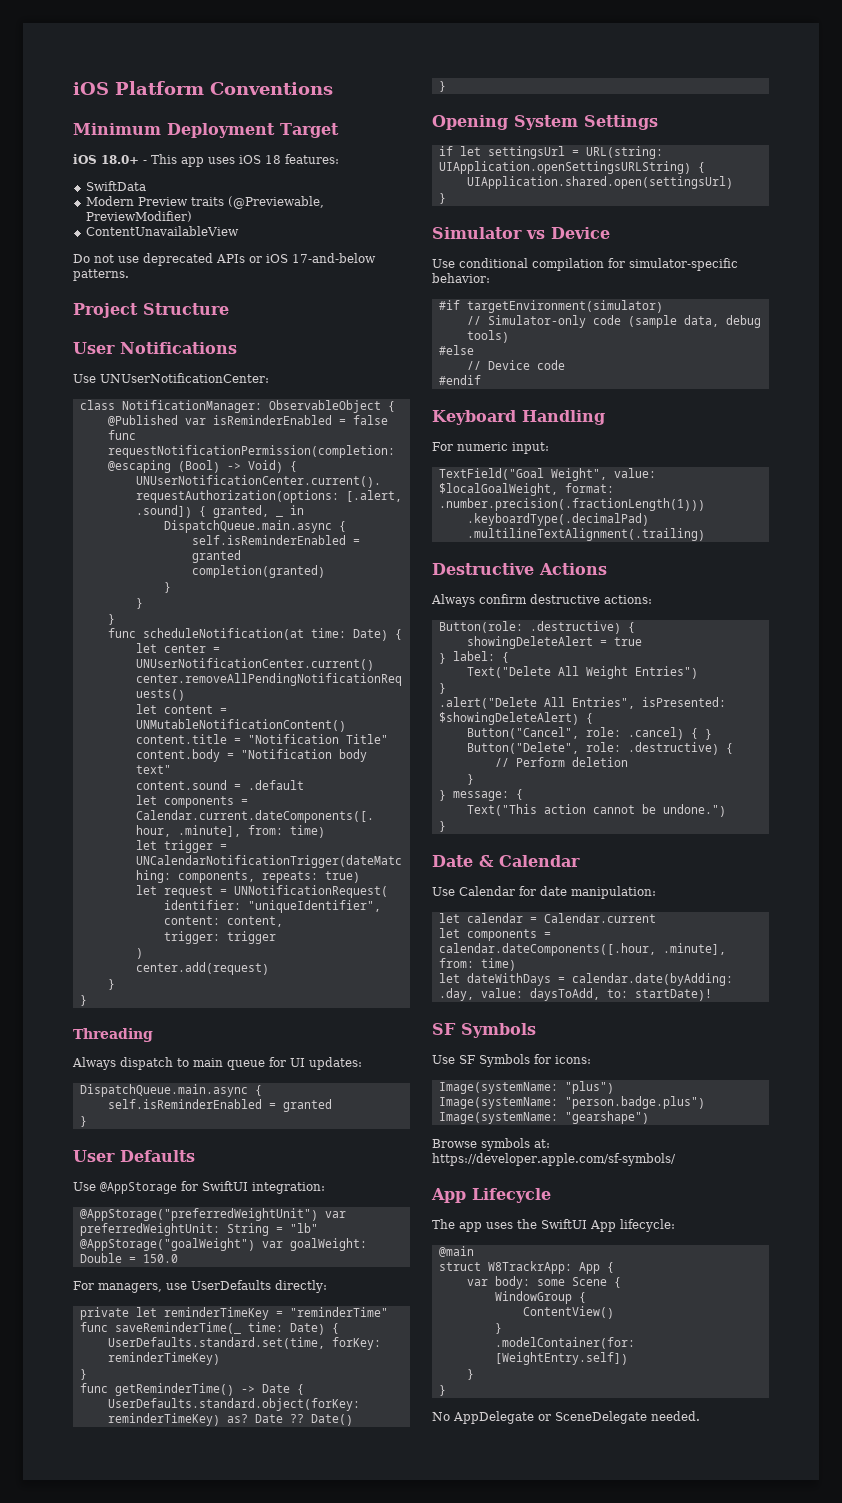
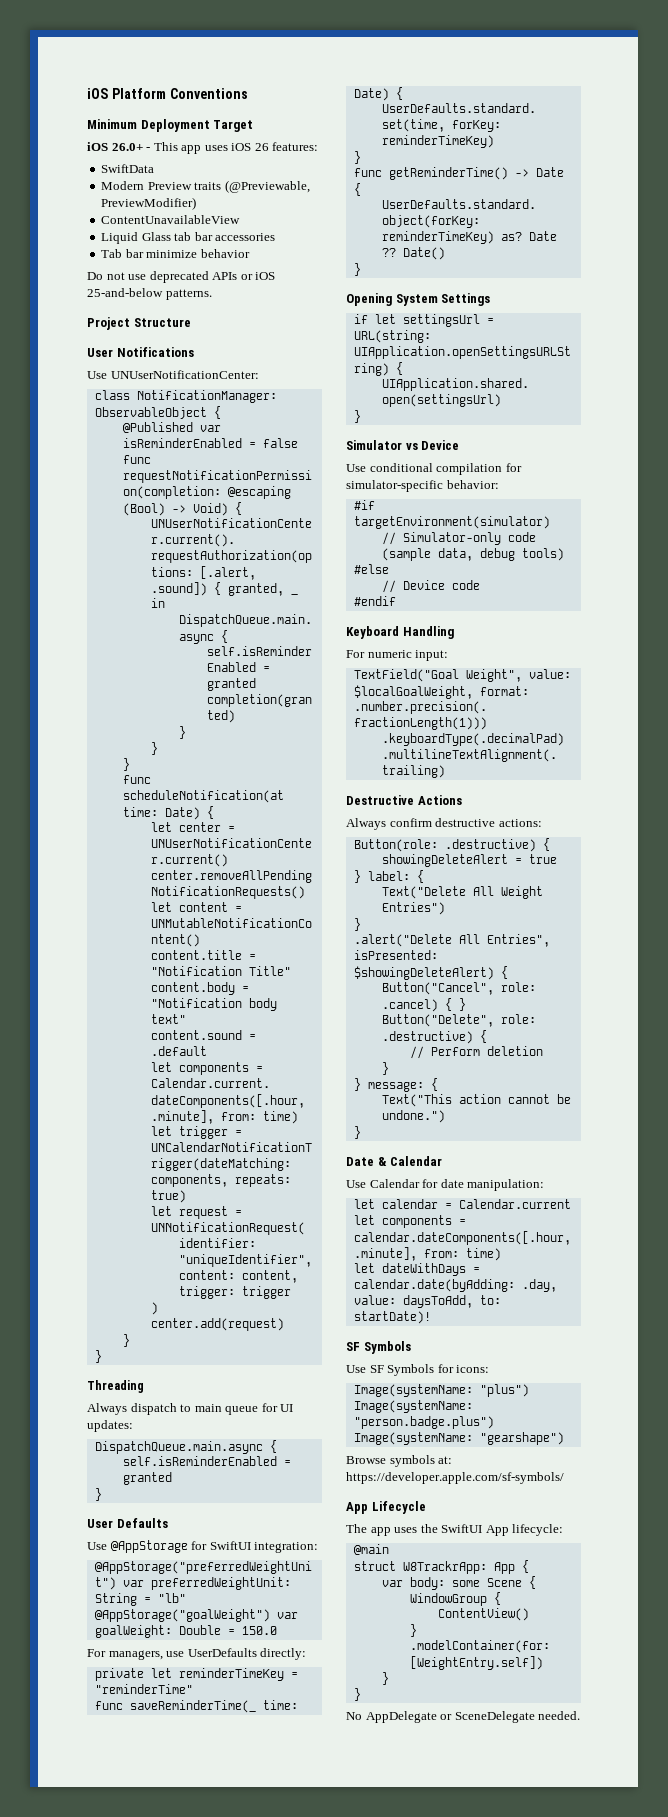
- iOS 18.0+ - This app uses iOS 18 features:
+ iOS 26.0+ - This app uses iOS 26 features:
+ Liquid Glass tab bar accessories
+ Tab bar minimize behavior
- Do not use deprecated APIs or iOS 17-and-below patterns.
+ Do not use deprecated APIs or iOS 25-and-below patterns.

